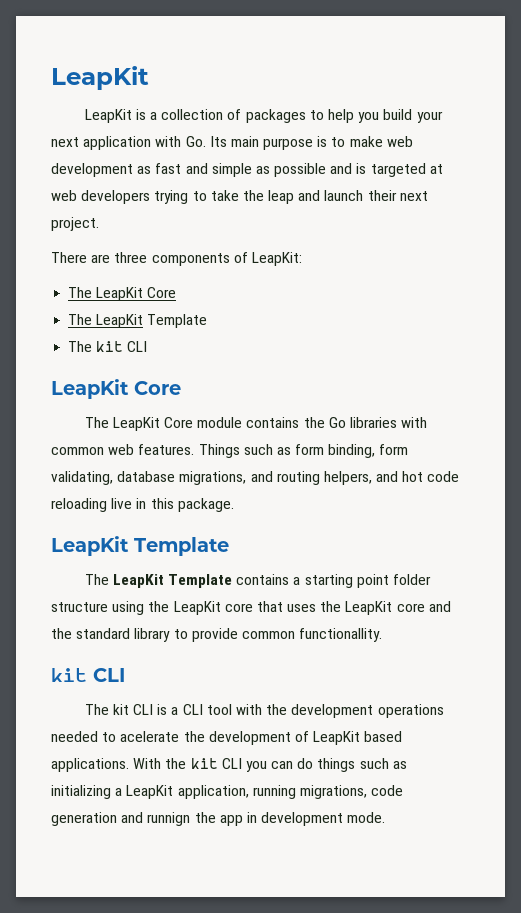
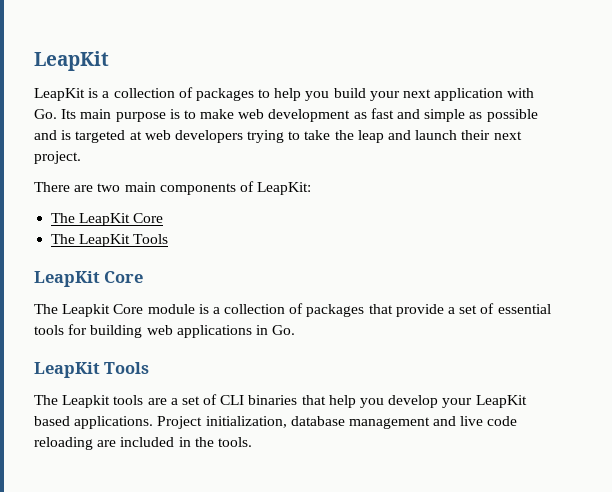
- There are three components of LeapKit:
+ There are two main components of LeapKit:
  The LeapKit Core
- The LeapKit Template
- The kit CLI
+ The LeapKit Tools
  LeapKit Core
- The LeapKit Core module contains the Go libraries with common web features. Things such as form binding, form validating, database migrations, and routing helpers, and hot code reloading live in this package.
- LeapKit Template
- The LeapKit Template contains a starting point folder structure using the LeapKit core that uses the LeapKit core and the standard library to provide common functionallity.
- kit CLI
- The kit CLI is a CLI tool with the development operations needed to acelerate the development of LeapKit based applications. With the kit CLI you can do things such as initializing a LeapKit application, running migrations, code generation and runnign the app in development mode.
+ The Leapkit Core module is a collection of packages that provide a set of essential tools for building web applications in Go.
+ LeapKit Tools
+ The Leapkit tools are a set of CLI binaries that help you develop your LeapKit based applications. Project initialization, database management and live code reloading are included in the tools.

